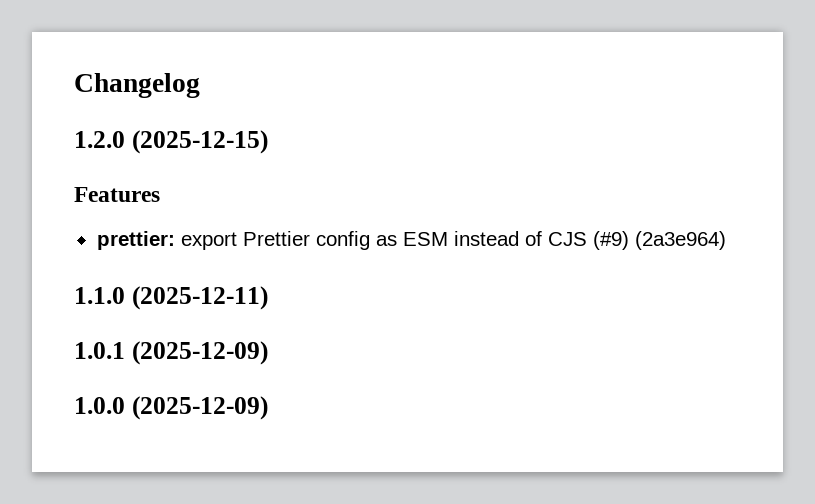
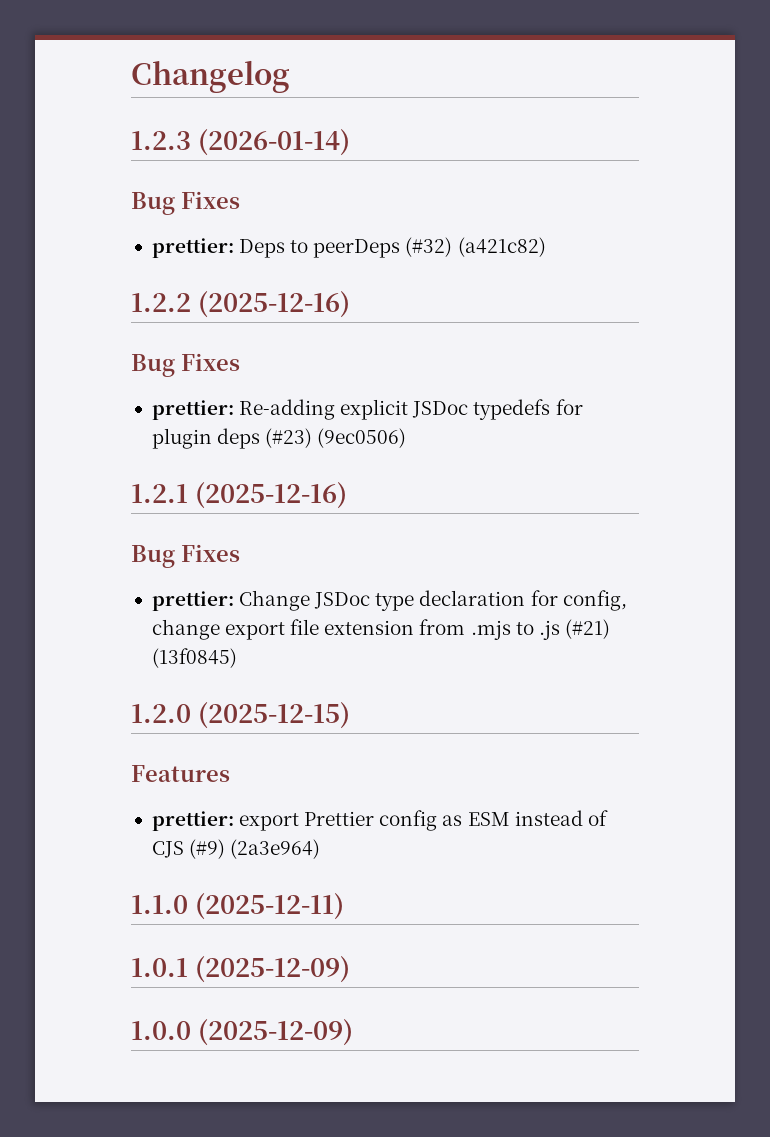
+ 1.2.3 (2026-01-14)
+ Bug Fixes
+ prettier: Deps to peerDeps (#32) (a421c82)
+ 1.2.2 (2025-12-16)
+ Bug Fixes
+ prettier: Re-adding explicit JSDoc typedefs for plugin deps (#23) (9ec0506)
+ 1.2.1 (2025-12-16)
+ Bug Fixes
+ prettier: Change JSDoc type declaration for config, change export file extension from .mjs to .js (#21) (13f0845)

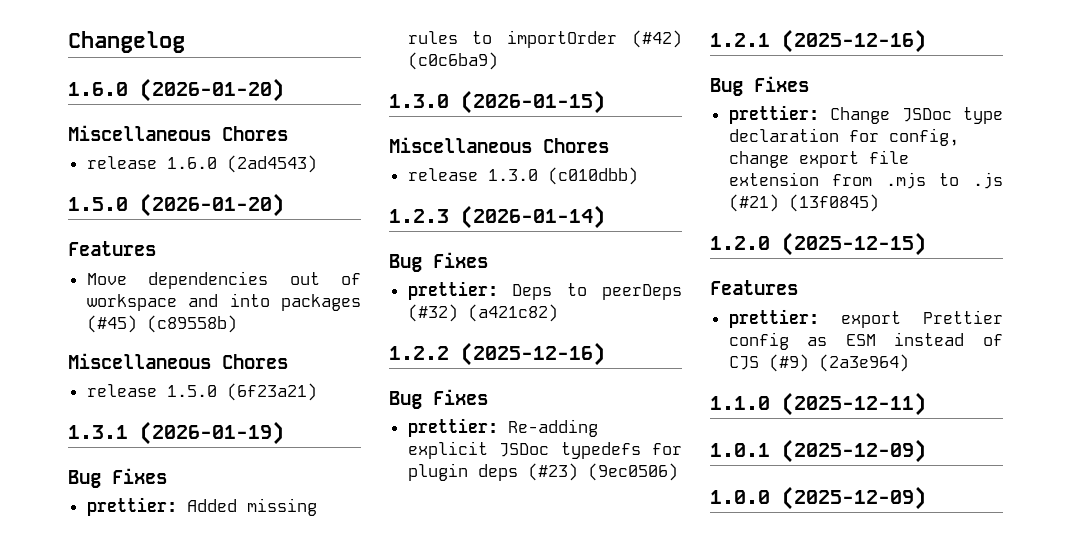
+ 1.6.0 (2026-01-20)
+ Miscellaneous Chores
+ release 1.6.0 (2ad4543)
+ 1.5.0 (2026-01-20)
+ Features
+ Move dependencies out of workspace and into packages (#45) (c89558b)
+ Miscellaneous Chores
+ release 1.5.0 (6f23a21)
+ 1.3.1 (2026-01-19)
+ Bug Fixes
+ prettier: Added missing rules to importOrder (#42) (c0c6ba9)
+ 1.3.0 (2026-01-15)
+ Miscellaneous Chores
+ release 1.3.0 (c010dbb)

